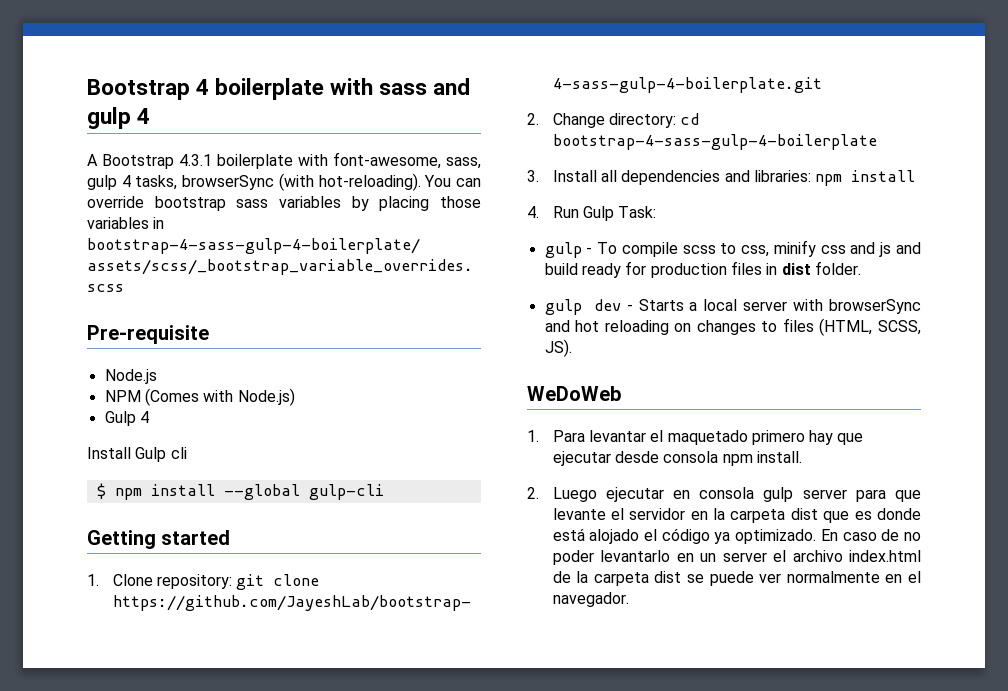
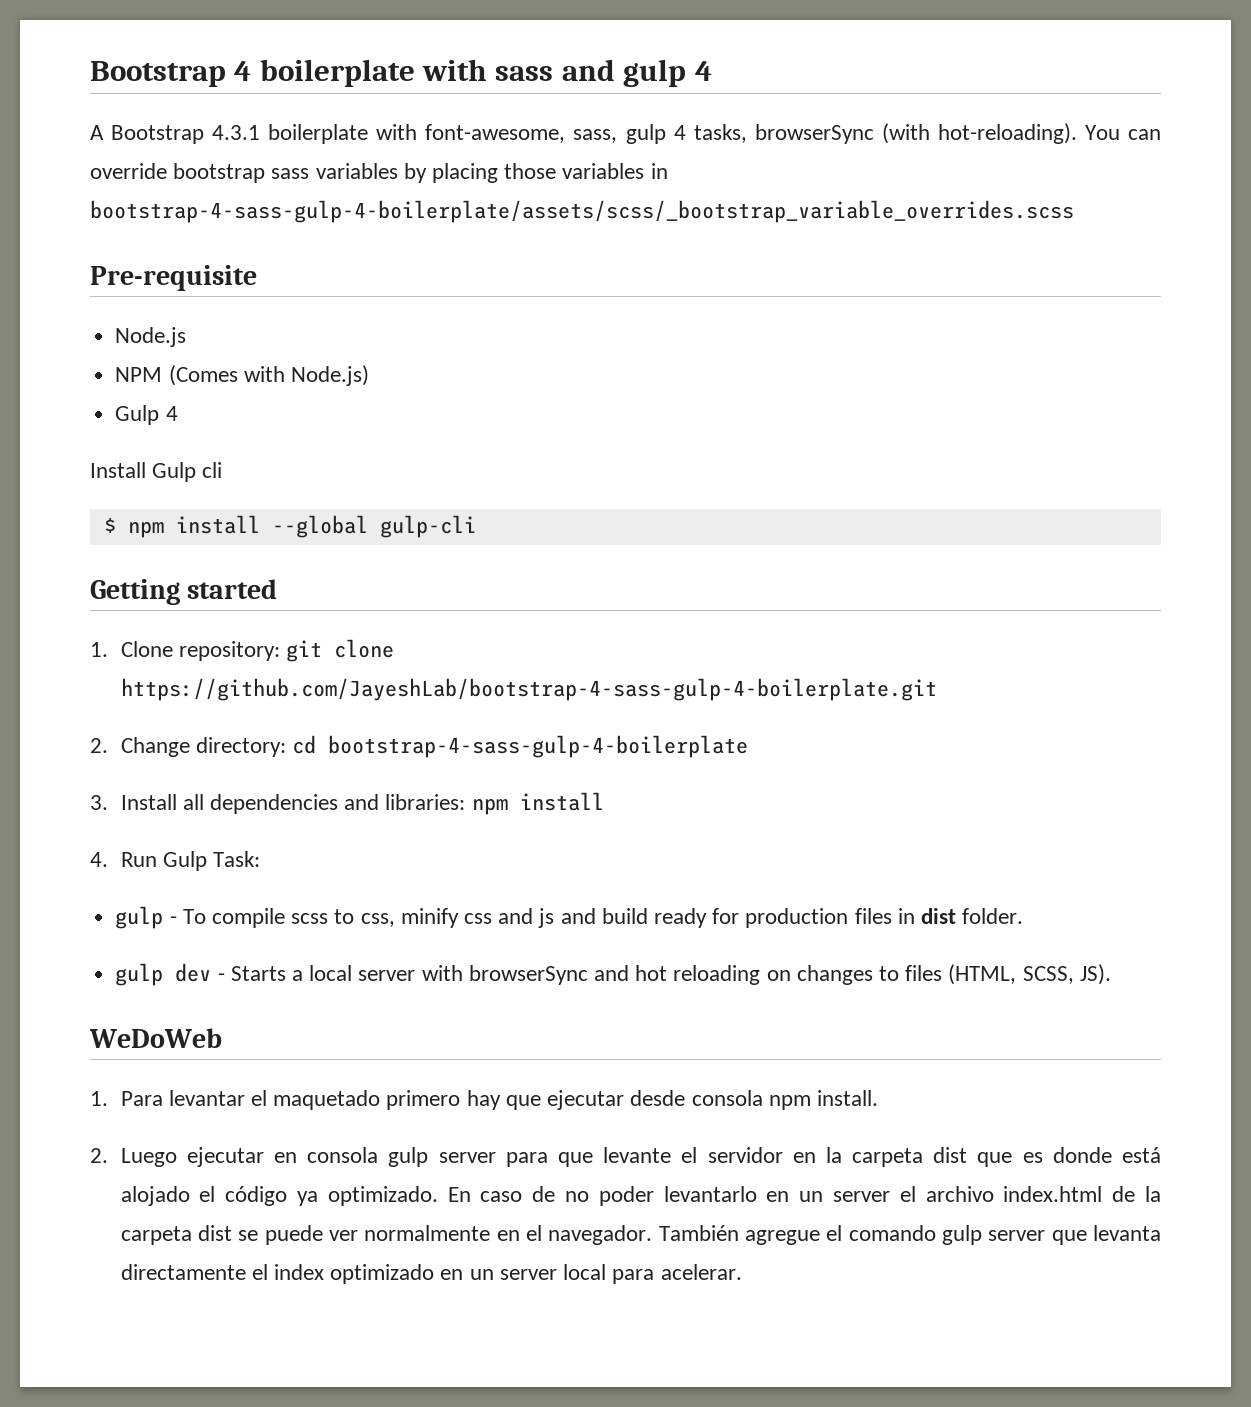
+ También agregue el comando gulp server que levanta directamente el index optimizado en un server local para acelerar.

